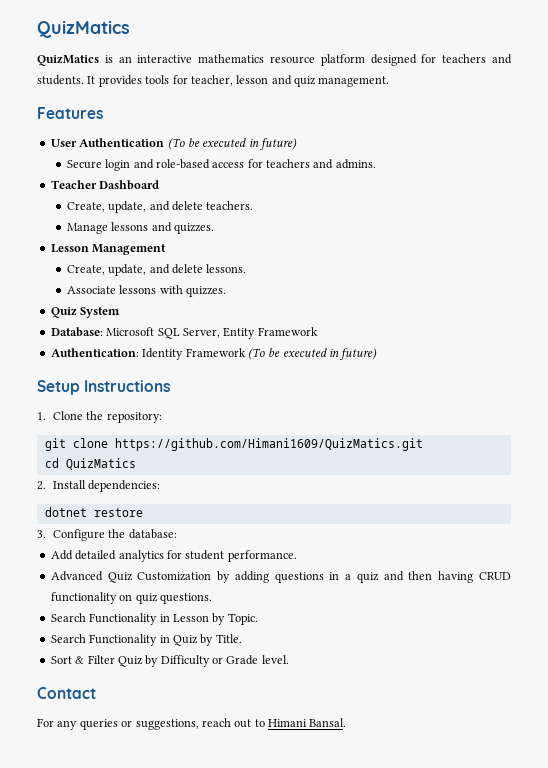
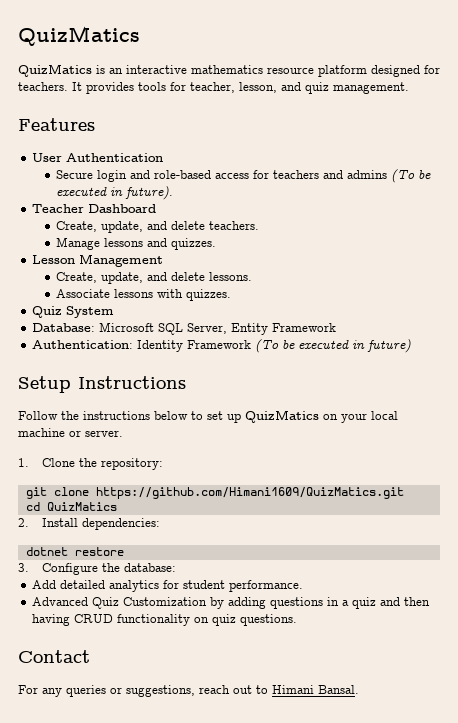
- QuizMatics is an interactive mathematics resource platform designed for teachers and students.
+ QuizMatics is an interactive mathematics resource platform designed for teachers.
- It provides tools for teacher, lesson and quiz management.
+ It provides tools for teacher, lesson, and quiz management.
- User Authentication (To be executed in future)
+ User Authentication
- Secure login and role-based access for teachers and admins.
+ Secure login and role-based access for teachers and admins (To be executed in future).
+ Follow the instructions below to set up QuizMatics on your local machine or server.
- Search Functionality in Lesson by Topic.
- Search Functionality in Quiz by Title.
- Sort & Filter Quiz by Difficulty or Grade level.

